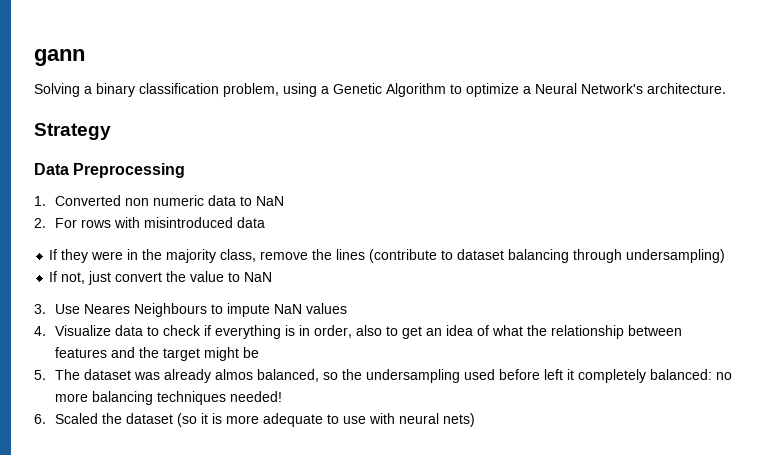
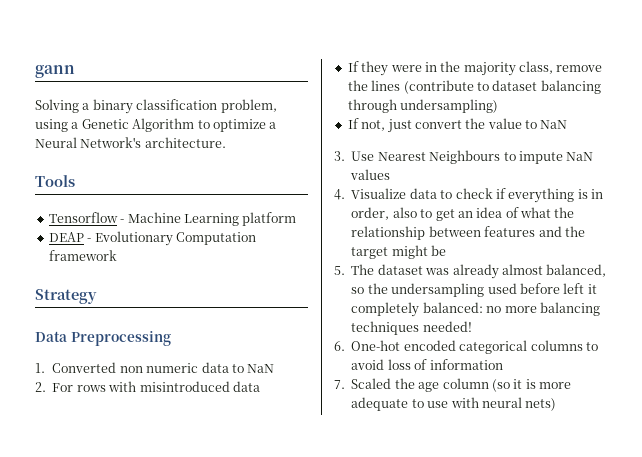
+ Tools
+ Tensorflow - Machine Learning platform
+ DEAP - Evolutionary Computation framework
- 3. Use Neares Neighbours to impute NaN values
+ 3. Use Nearest Neighbours to impute NaN values
- 5. The dataset was already almos balanced, so the undersampling used before left it completely balanced: no more balancing techniques needed!
+ 5. The dataset was already almost balanced, so the undersampling used before left it completely balanced: no more balancing techniques needed!
- 6. Scaled the dataset (so it is more adequate to use with neural nets)
+ 6. One-hot encoded categorical columns to avoid loss of information
+ 7. Scaled the age column (so it is more adequate to use with neural nets)

